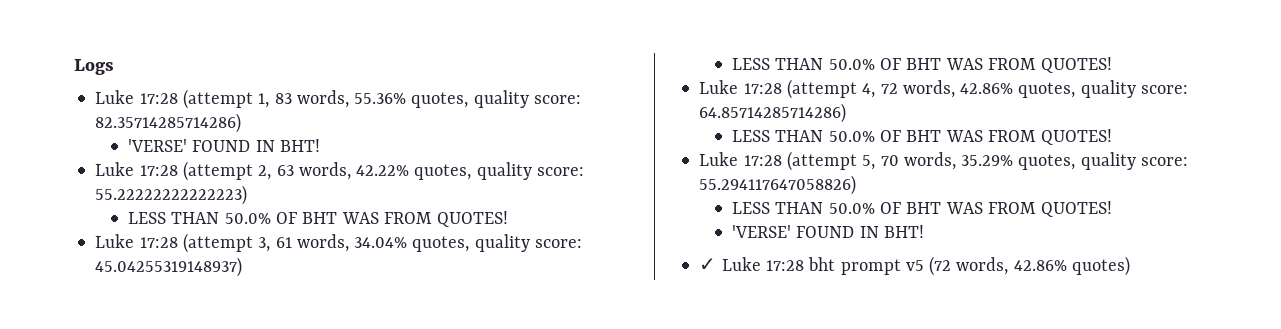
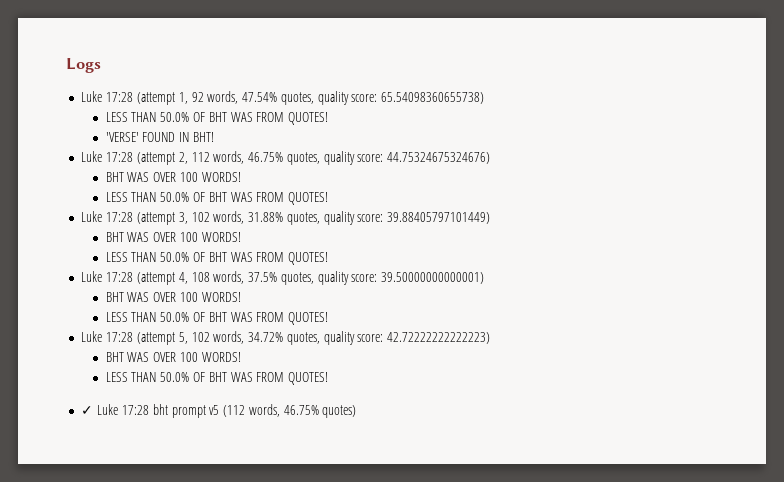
- Luke 17:28 (attempt 1, 83 words, 55.36% quotes, quality score: 82.35714285714286)
- 'VERSE' FOUND IN BHT!
- Luke 17:28 (attempt 2, 63 words, 42.22% quotes, quality score: 55.22222222222223)
- LESS THAN 50.0% OF BHT WAS FROM QUOTES!
- Luke 17:28 (attempt 3, 61 words, 34.04% quotes, quality score: 45.04255319148937)
- LESS THAN 50.0% OF BHT WAS FROM QUOTES!
- Luke 17:28 (attempt 4, 72 words, 42.86% quotes, quality score: 64.85714285714286)
- LESS THAN 50.0% OF BHT WAS FROM QUOTES!
- Luke 17:28 (attempt 5, 70 words, 35.29% quotes, quality score: 55.294117647058826)
+ Luke 17:28 (attempt 1, 92 words, 47.54% quotes, quality score: 65.54098360655738)
+ Luke 17:28 (attempt 2, 112 words, 46.75% quotes, quality score: 44.75324675324676)
+ BHT WAS OVER 100 WORDS!
+ LESS THAN 50.0% OF BHT WAS FROM QUOTES!
+ Luke 17:28 (attempt 3, 102 words, 31.88% quotes, quality score: 39.88405797101449)
+ BHT WAS OVER 100 WORDS!
+ LESS THAN 50.0% OF BHT WAS FROM QUOTES!
+ Luke 17:28 (attempt 4, 108 words, 37.5% quotes, quality score: 39.50000000000001)
+ BHT WAS OVER 100 WORDS!
+ LESS THAN 50.0% OF BHT WAS FROM QUOTES!
+ Luke 17:28 (attempt 5, 102 words, 34.72% quotes, quality score: 42.72222222222223)
+ BHT WAS OVER 100 WORDS!
+ LESS THAN 50.0% OF BHT WAS FROM QUOTES!
- ✓ Luke 17:28 bht prompt v5 (72 words, 42.86% quotes)
+ ✓ Luke 17:28 bht prompt v5 (112 words, 46.75% quotes)

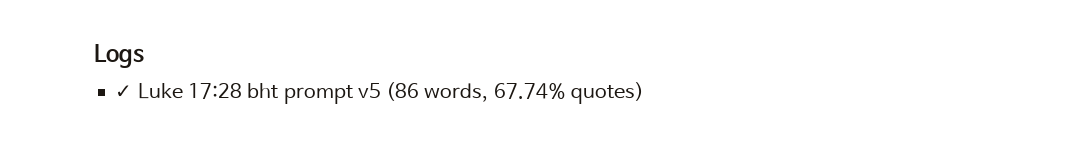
- Luke 17:28 (attempt 1, 92 words, 47.54% quotes, quality score: 65.54098360655738)
- LESS THAN 50.0% OF BHT WAS FROM QUOTES!
- 'VERSE' FOUND IN BHT!
- Luke 17:28 (attempt 2, 112 words, 46.75% quotes, quality score: 44.75324675324676)
- BHT WAS OVER 100 WORDS!
- LESS THAN 50.0% OF BHT WAS FROM QUOTES!
- Luke 17:28 (attempt 3, 102 words, 31.88% quotes, quality score: 39.88405797101449)
- BHT WAS OVER 100 WORDS!
- LESS THAN 50.0% OF BHT WAS FROM QUOTES!
- Luke 17:28 (attempt 4, 108 words, 37.5% quotes, quality score: 39.50000000000001)
- BHT WAS OVER 100 WORDS!
- LESS THAN 50.0% OF BHT WAS FROM QUOTES!
- Luke 17:28 (attempt 5, 102 words, 34.72% quotes, quality score: 42.72222222222223)
- BHT WAS OVER 100 WORDS!
- LESS THAN 50.0% OF BHT WAS FROM QUOTES!
- ✓ Luke 17:28 bht prompt v5 (112 words, 46.75% quotes)
+ ✓ Luke 17:28 bht prompt v5 (86 words, 67.74% quotes)

